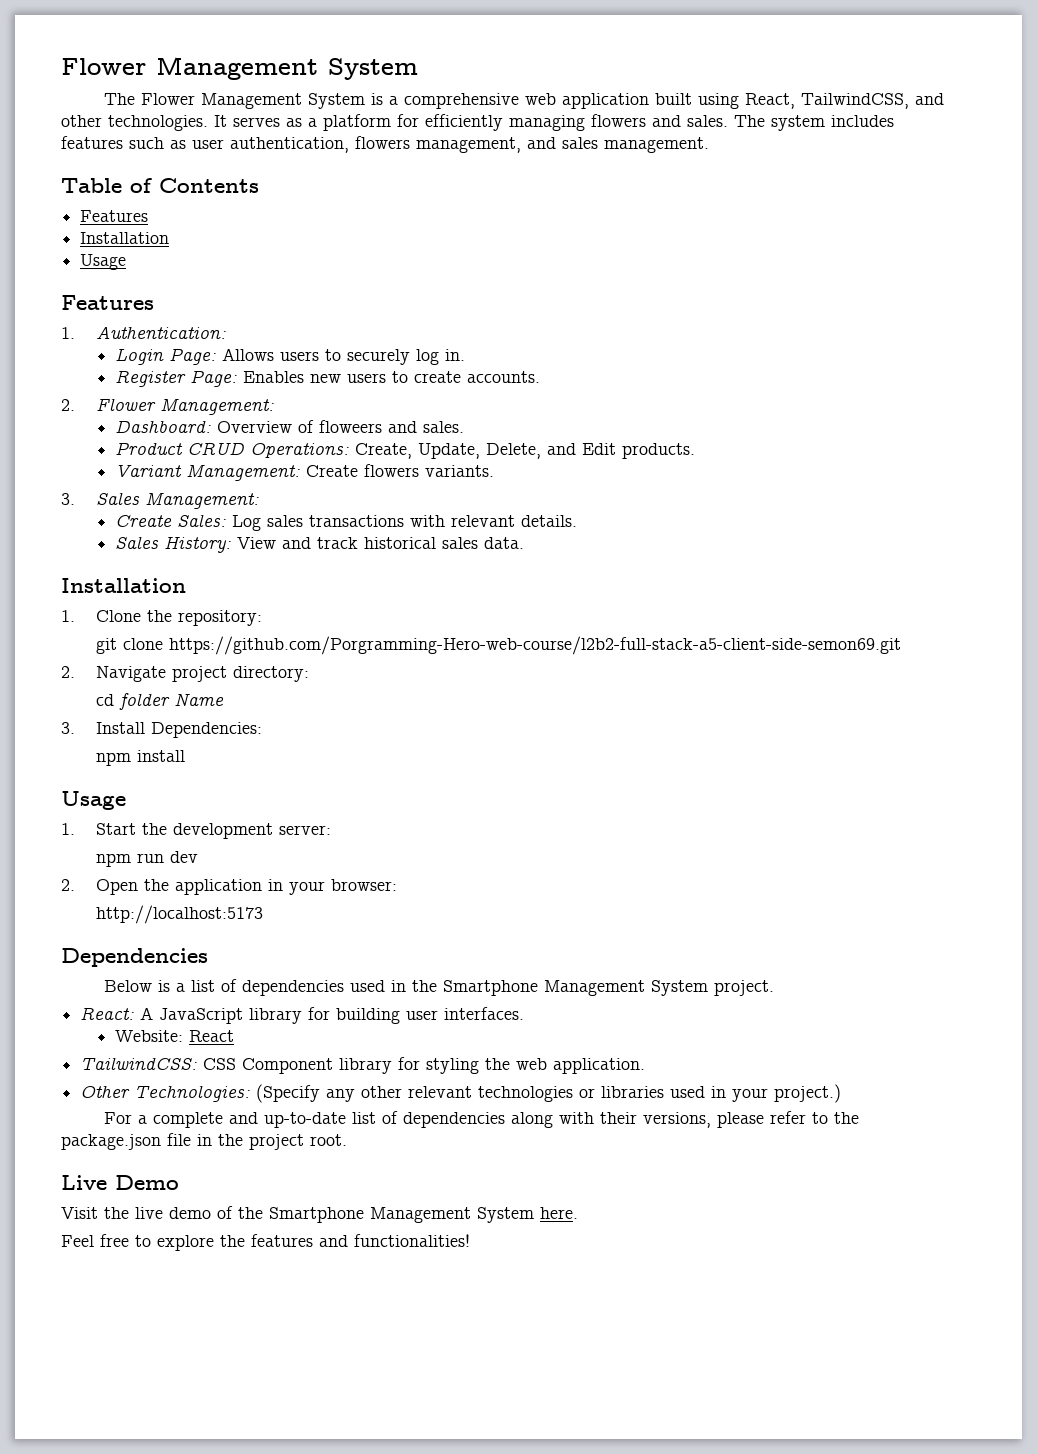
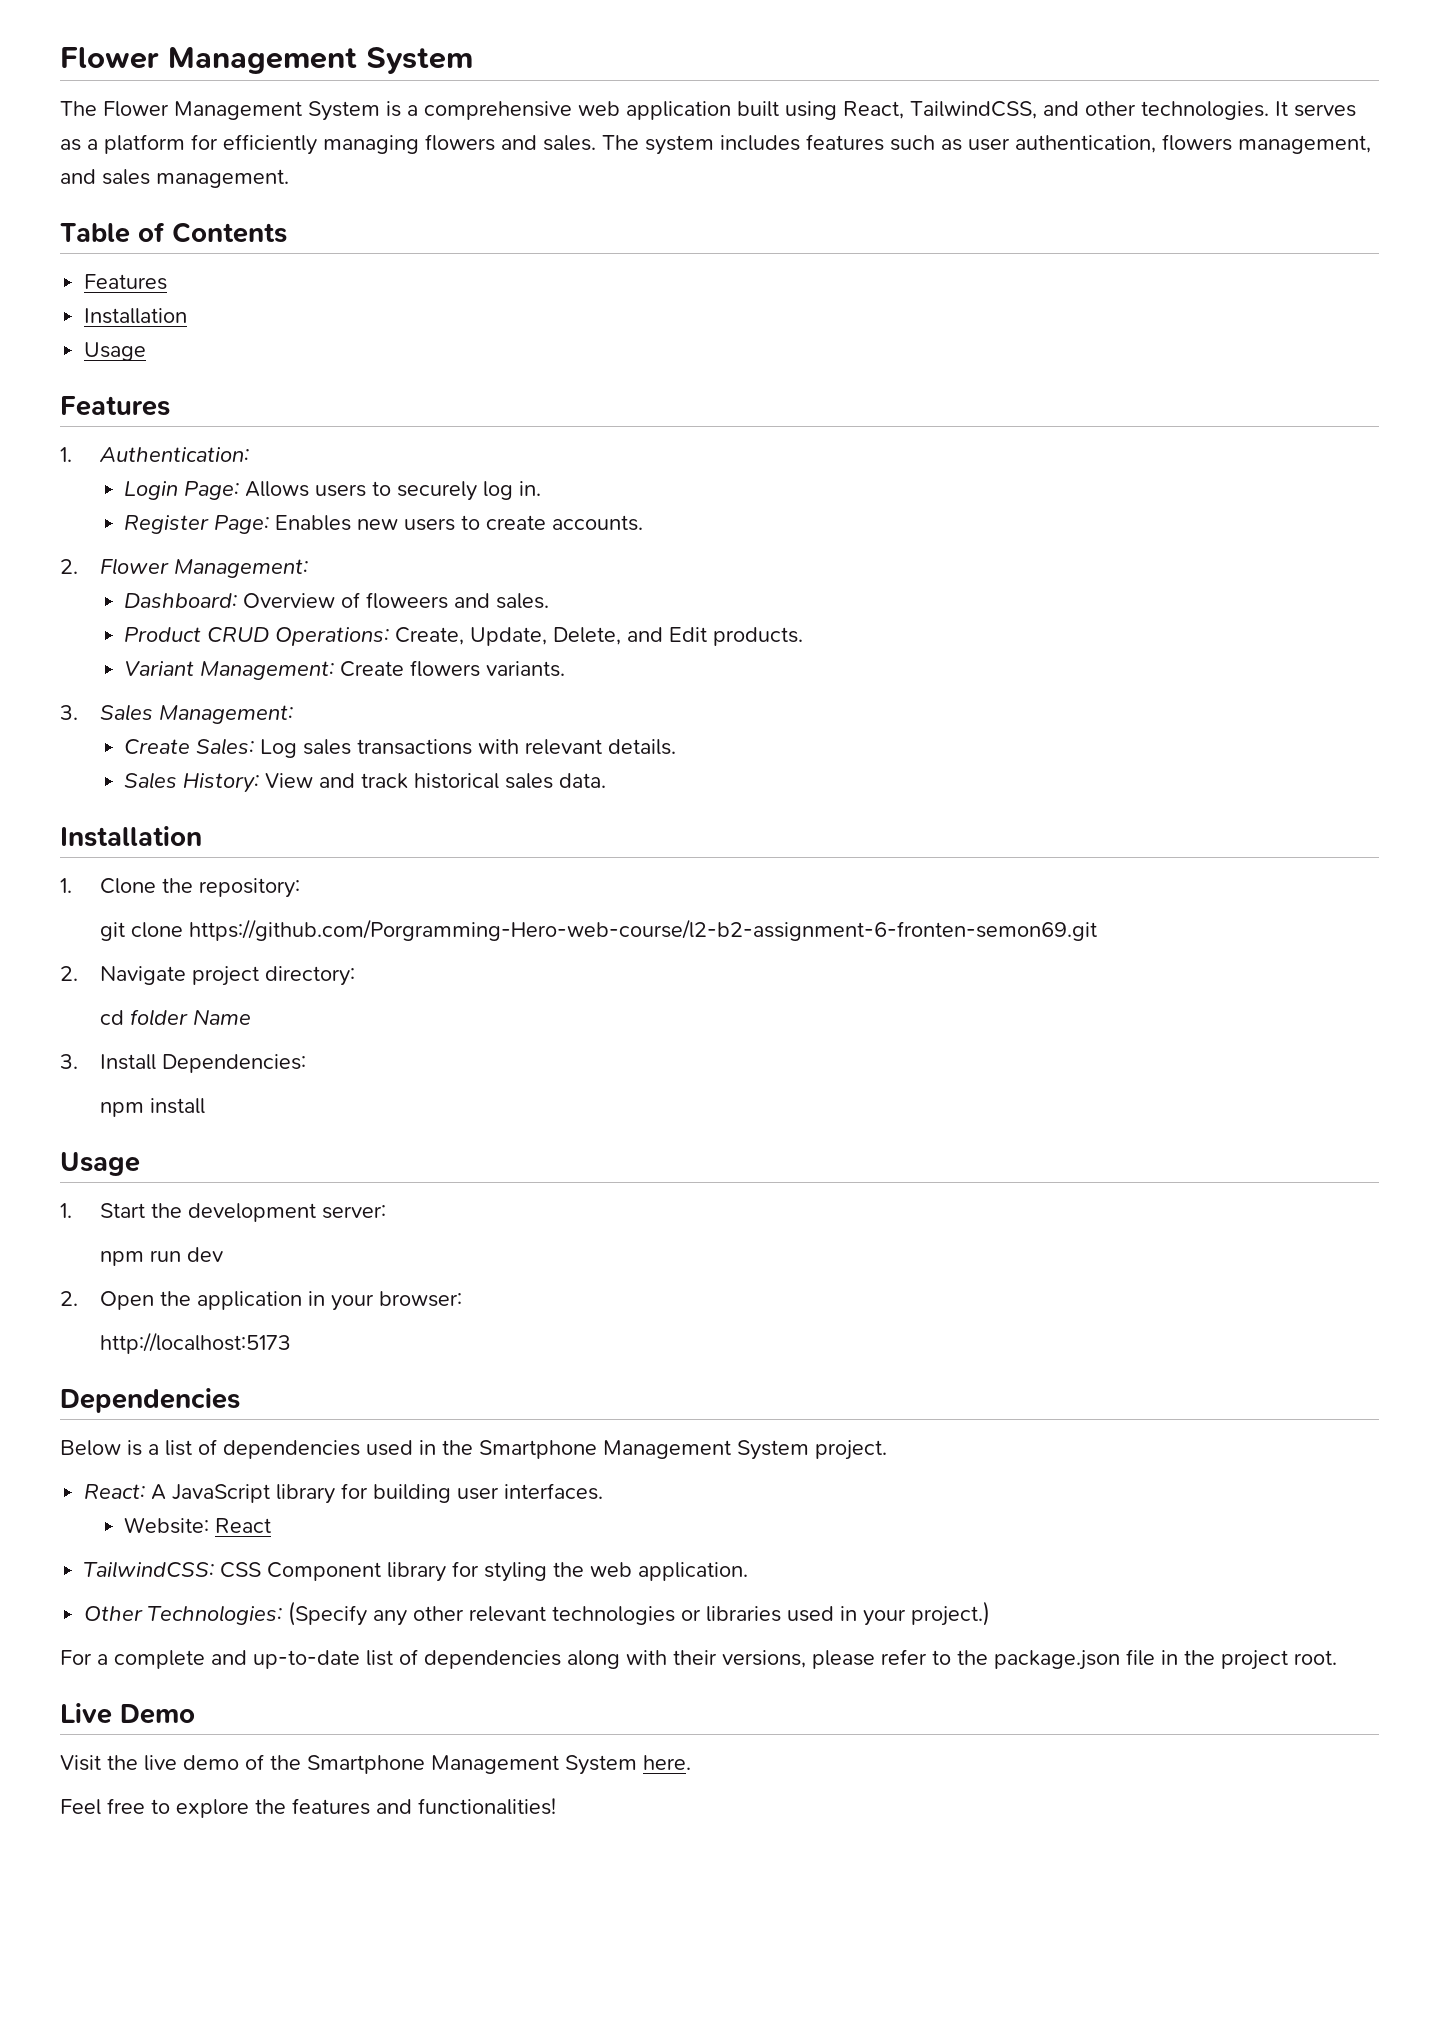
- git clone https://github.com/Porgramming-Hero-web-course/l2b2-full-stack-a5-client-side-semon69.git
+ git clone https://github.com/Porgramming-Hero-web-course/l2-b2-assignment-6-fronten-semon69.git

